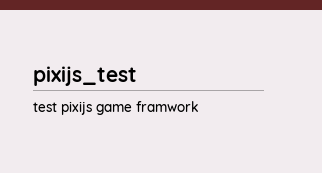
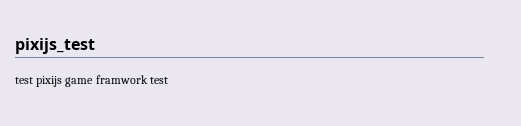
- test pixijs game framwork
+ test pixijs game framwork test

